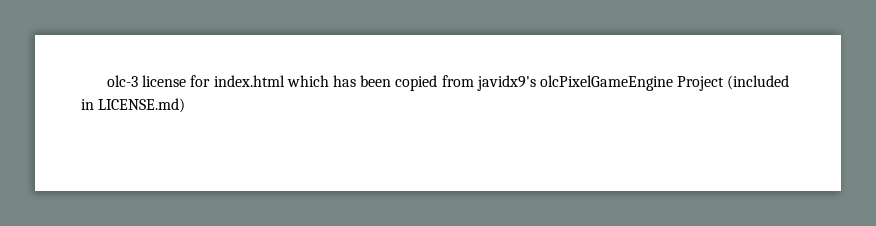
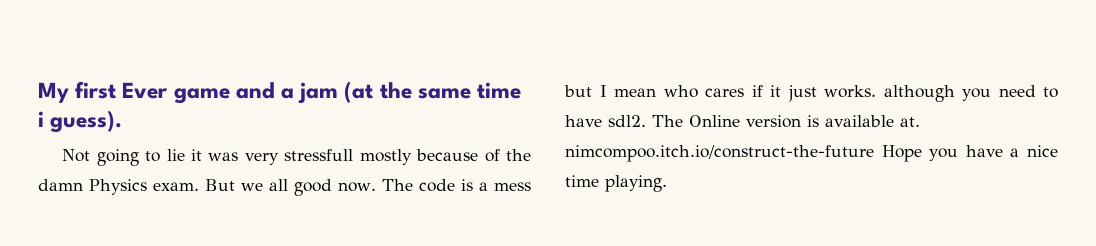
- olc-3 license for index.html which has been copied from javidx9's olcPixelGameEngine Project (included in LICENSE.md)
+ My first Ever game and a jam (at the same time i guess).
+ Not going to lie it was very stressfull mostly because of the damn Physics exam. But we all good now. The code is a mess but I mean who cares if it just works. although you need to have sdl2. The Online version is available at. nimcompoo.itch.io/construct-the-future Hope you have a nice time playing.

